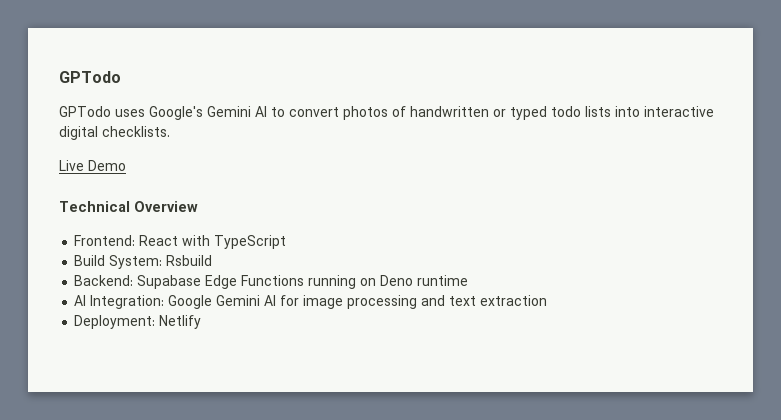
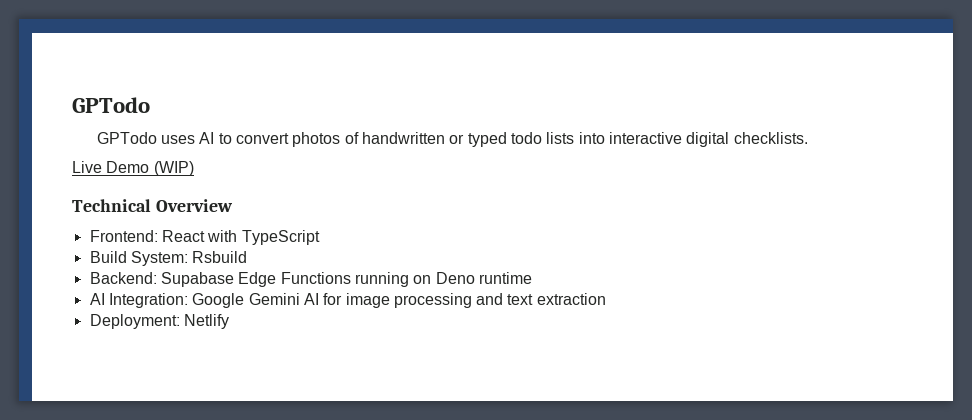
- GPTodo uses Google's Gemini AI to convert photos of handwritten or typed todo lists into interactive digital checklists.
+ GPTodo uses AI to convert photos of handwritten or typed todo lists into interactive digital checklists.
- Live Demo
+ Live Demo (WIP)

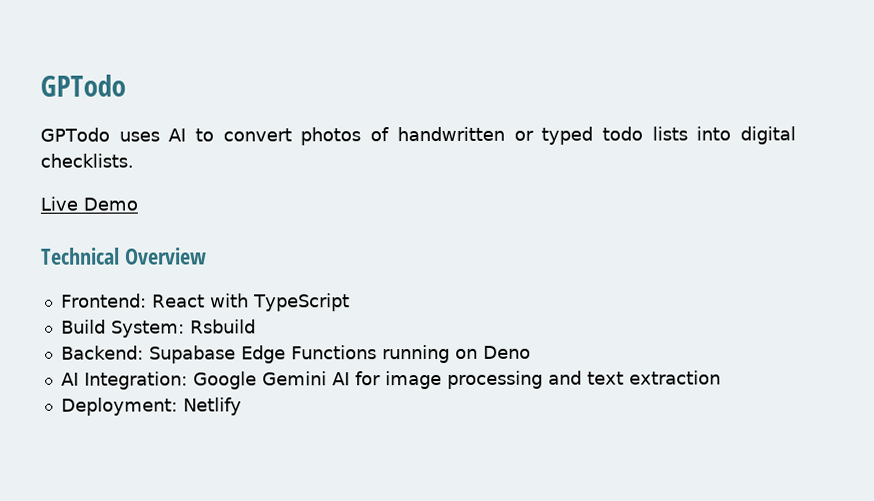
- GPTodo uses AI to convert photos of handwritten or typed todo lists into interactive digital checklists.
+ GPTodo uses AI to convert photos of handwritten or typed todo lists into digital checklists.
- Live Demo (WIP)
+ Live Demo
- Backend: Supabase Edge Functions running on Deno runtime
+ Backend: Supabase Edge Functions running on Deno

